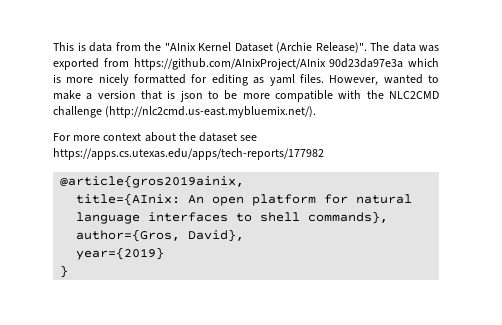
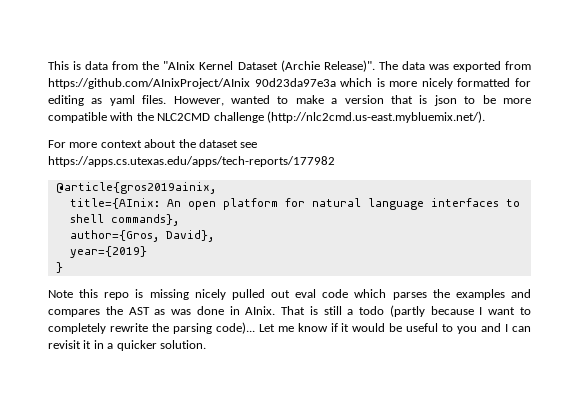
+ Note this repo is missing nicely pulled out eval code which parses the examples and compares the AST as was done in AInix. That is still a todo (partly because I want to completely rewrite the parsing code)... Let me know if it would be useful to you and I can revisit it in a quicker solution.

